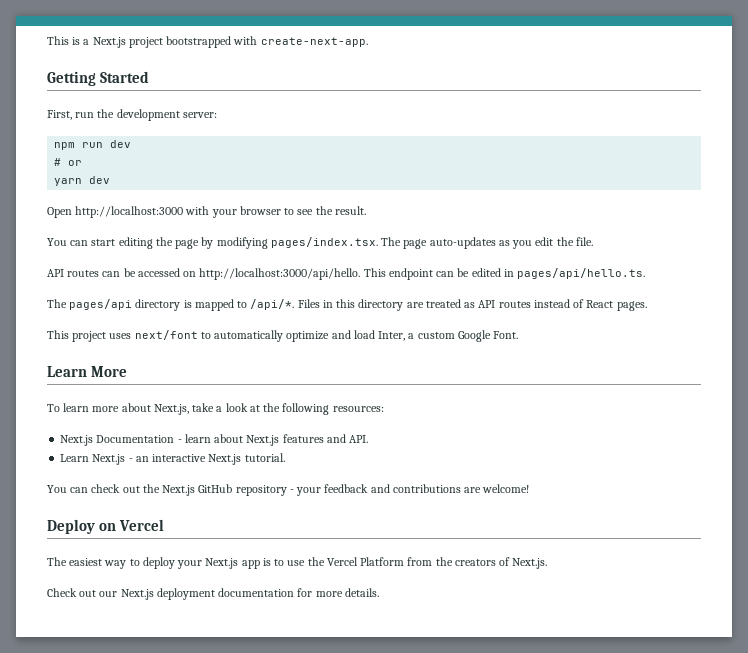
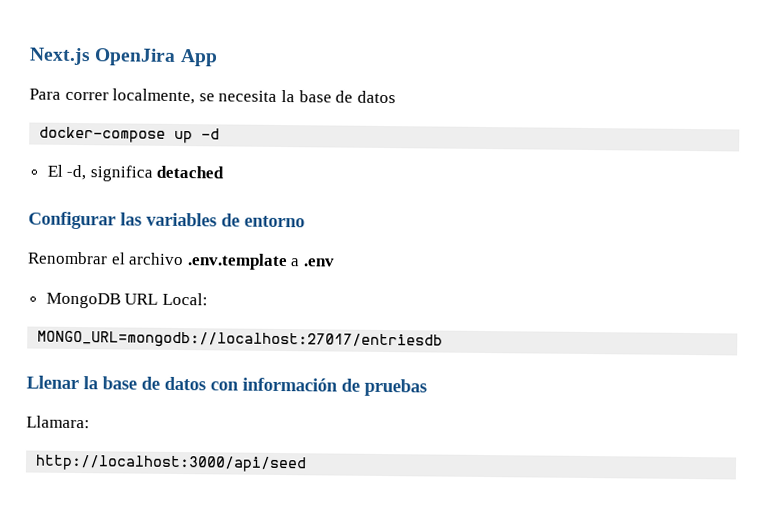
- This is a Next.js project bootstrapped with create-next-app.
- Getting Started
- First, run the development server:
- npm run dev
- # or
- yarn dev
- Open http://localhost:3000 with your browser to see the result.
- You can start editing the page by modifying pages/index.tsx. The page auto-updates as you edit the file.
- API routes can be accessed on http://localhost:3000/api/hello. This endpoint can be edited in pages/api/hello.ts.
- The pages/api directory is mapped to /api/*. Files in this directory are treated as API routes instead of React pages.
- This project uses next/font to automatically optimize and load Inter, a custom Google Font.
- Learn More
- To learn more about Next.js, take a look at the following resources:
- Next.js Documentation - learn about Next.js features and API.
- Learn Next.js - an interactive Next.js tutorial.
- You can check out the Next.js GitHub repository - your feedback and contributions are welcome!
- Deploy on Vercel
- The easiest way to deploy your Next.js app is to use the Vercel Platform from the creators of Next.js.
- Check out our Next.js deployment documentation for more details.
+ Next.js OpenJira App
+ Para correr localmente, se necesita la base de datos
+ docker-compose up -d
+ El -d, significa detached
+ Configurar las variables de entorno
+ Renombrar el archivo .env.template a .env
+ MongoDB URL Local:
+ MONGO_URL=mongodb://localhost:27017/entriesdb
+ Llenar la base de datos con información de pruebas
+ Llamara:
+ http://localhost:3000/api/seed

